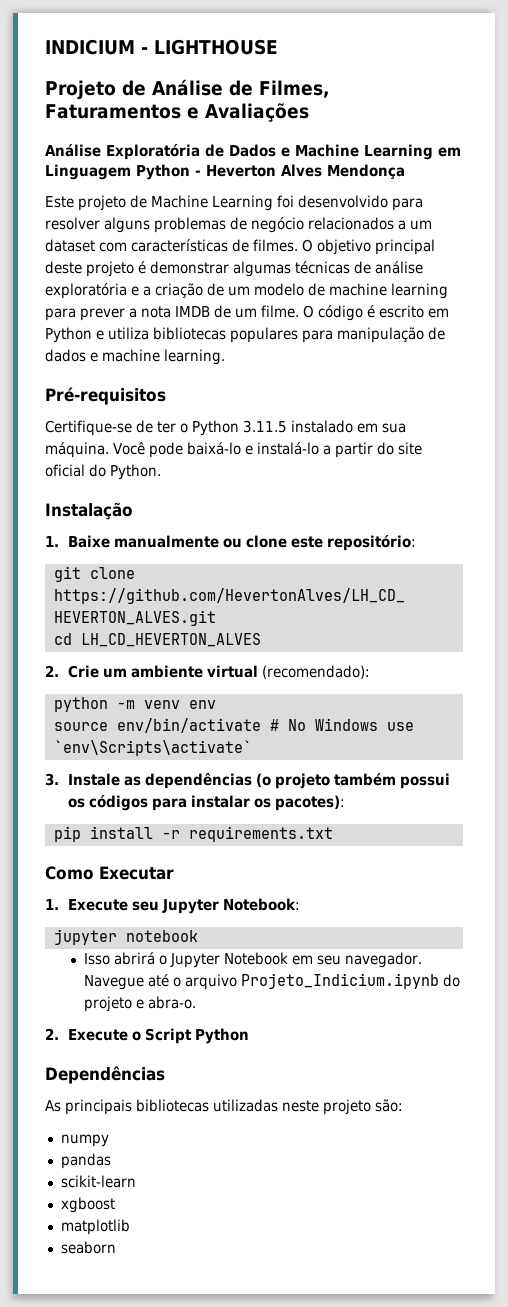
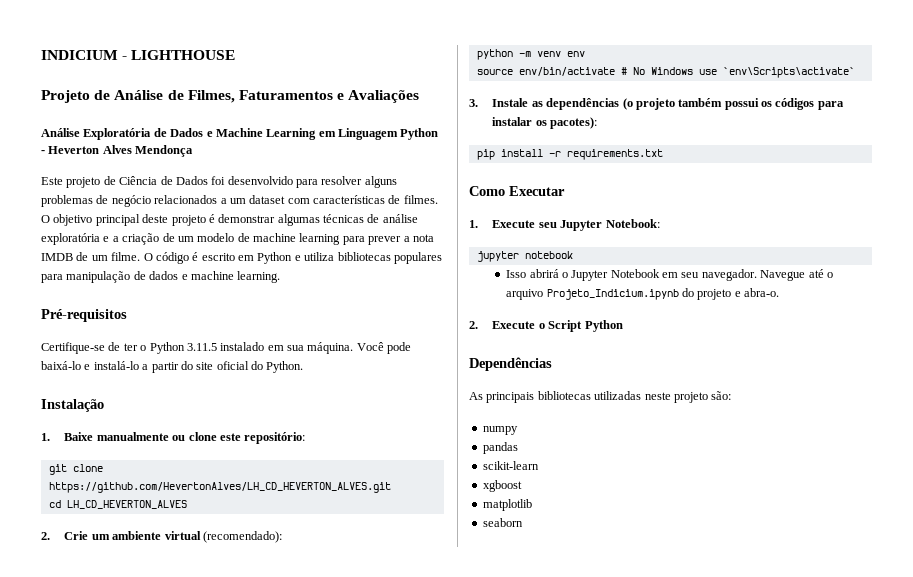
- Este projeto de Machine Learning foi desenvolvido para resolver alguns problemas de negócio relacionados a um dataset com características de filmes.
+ Este projeto de Ciência de Dados foi desenvolvido para resolver alguns problemas de negócio relacionados a um dataset com características de filmes.

